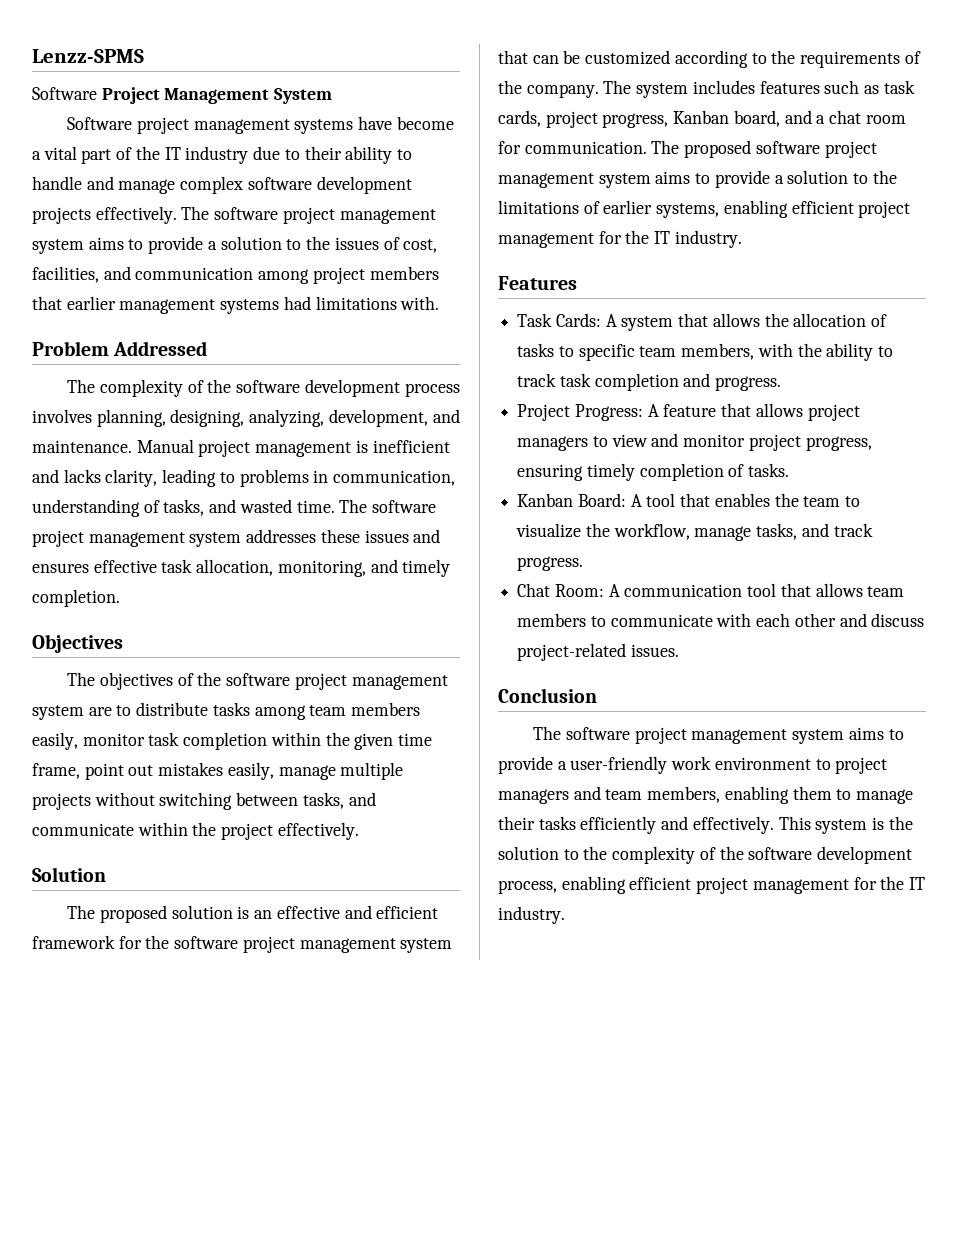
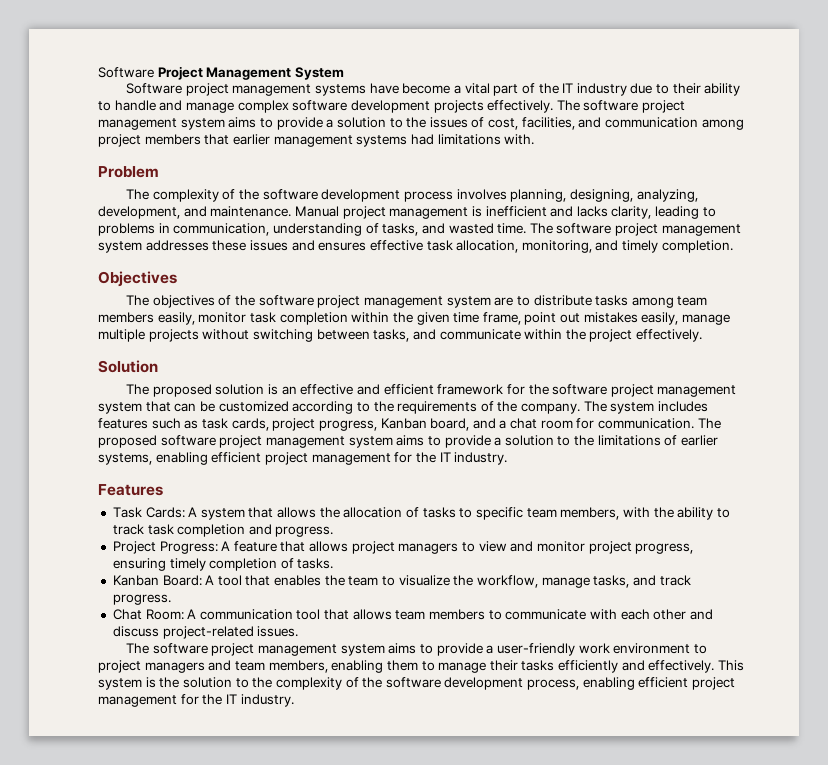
- Lenzz-SPMS
- Problem Addressed
+ Problem
- Conclusion

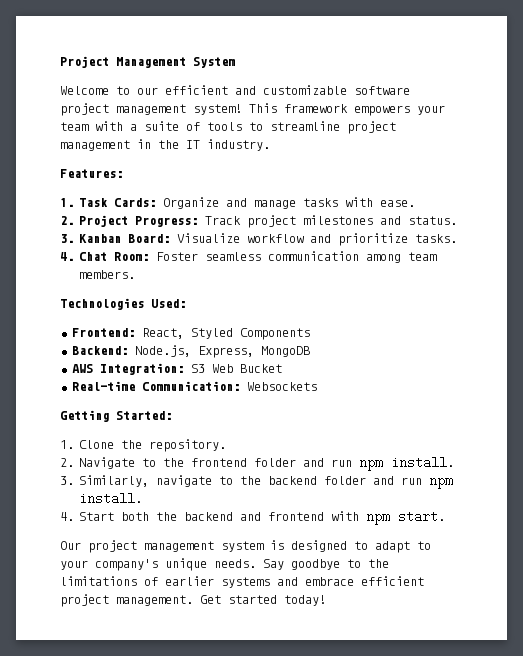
- Software Project Management System
+ Project Management System
- Software project management systems have become a vital part of the IT industry due to their ability to handle and manage complex software development projects effectively. The software project management system aims to provide a solution to the issues of cost, facilities, and communication among project members that earlier management systems had limitations with.
- Problem
- The complexity of the software development process involves planning, designing, analyzing, development, and maintenance. Manual project management is inefficient and lacks clarity, leading to problems in communication, understanding of tasks, and wasted time. The software project management system addresses these issues and ensures effective task allocation, monitoring, and timely completion.
- Objectives
- The objectives of the software project management system are to distribute tasks among team members easily, monitor task completion within the given time frame, point out mistakes easily, manage multiple projects without switching between tasks, and communicate within the project effectively.
- Solution
- The proposed solution is an effective and efficient framework for the software project management system that can be customized according to the requirements of the company. The system includes features such as task cards, project progress, Kanban board, and a chat room for communication. The proposed software project management system aims to provide a solution to the limitations of earlier systems, enabling efficient project management for the IT industry.
- Features
- Task Cards: A system that allows the allocation of tasks to specific team members, with the ability to track task completion and progress.
- Project Progress: A feature that allows project managers to view and monitor project progress, ensuring timely completion of tasks.
- Kanban Board: A tool that enables the team to visualize the workflow, manage tasks, and track progress.
- Chat Room: A communication tool that allows team members to communicate with each other and discuss project-related issues.
- The software project management system aims to provide a user-friendly work environment to project managers and team members, enabling them to manage their tasks efficiently and effectively. This system is the solution to the complexity of the software development process, enabling efficient project management for the IT industry.
+ Welcome to our efficient and customizable software project management system! This framework empowers your team with a suite of tools to streamline project management in the IT industry.
+ Features:
+ 1. Task Cards: Organize and manage tasks with ease.
+ 2. Project Progress: Track project milestones and status.
+ 3. Kanban Board: Visualize workflow and prioritize tasks.
+ 4. Chat Room: Foster seamless communication among team members.
+ Technologies Used:
+ Frontend: React, Styled Components
+ Backend: Node.js, Express, MongoDB
+ AWS Integration: S3 Web Bucket
+ Real-time Communication: Websockets
+ Getting Started:
+ 1. Clone the repository.
+ 2. Navigate to the frontend folder and run npm install.
+ 3. Similarly, navigate to the backend folder and run npm install.
+ 4. Start both the backend and frontend with npm start.
+ Our project management system is designed to adapt to your company's unique needs. Say goodbye to the limitations of earlier systems and embrace efficient project management. Get started today!

